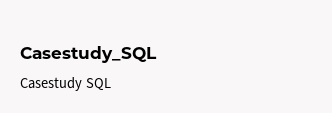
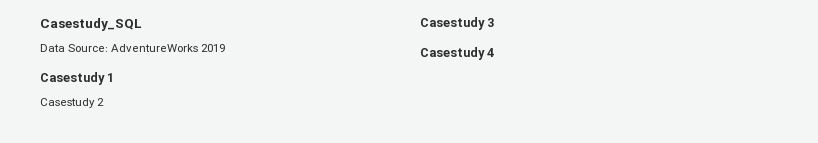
- Casestudy SQL
+ Data Source: AdventureWorks 2019
+ Casestudy 1
+ Casestudy 2
+ Casestudy 3
+ Casestudy 4

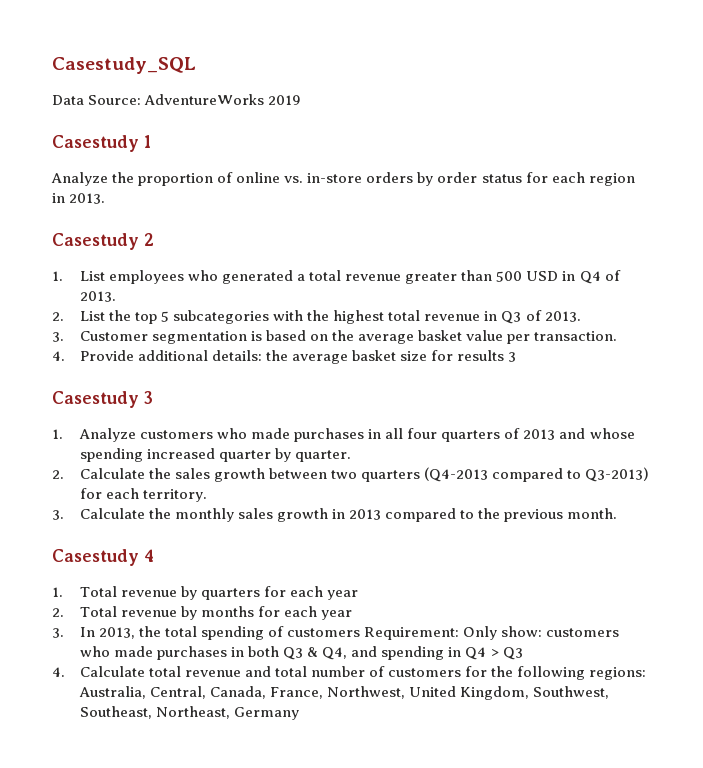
+ Analyze the proportion of online vs. in-store orders by order status for each region in 2013.
  Casestudy 2
+ 1. List employees who generated a total revenue greater than 500 USD in Q4 of 2013.
+ 2. List the top 5 subcategories with the highest total revenue in Q3 of 2013.
+ 3. Customer segmentation is based on the average basket value per transaction.
+ 4. Provide additional details: the average basket size for results 3
  Casestudy 3
+ 1. Analyze customers who made purchases in all four quarters of 2013 and whose spending increased quarter by quarter.
+ 2. Calculate the sales growth between two quarters (Q4-2013 compared to Q3-2013) for each territory.
+ 3. Calculate the monthly sales growth in 2013 compared to the previous month.
  Casestudy 4
+ 1. Total revenue by quarters for each year
+ 2. Total revenue by months for each year
+ 3. In 2013, the total spending of customers Requirement: Only show: customers who made purchases in both Q3 & Q4, and spending in Q4 > Q3
+ 4. Calculate total revenue and total number of customers for the following regions: Australia, Central, Canada, France, Northwest, United Kingdom, Southwest, Southeast, Northeast, Germany

